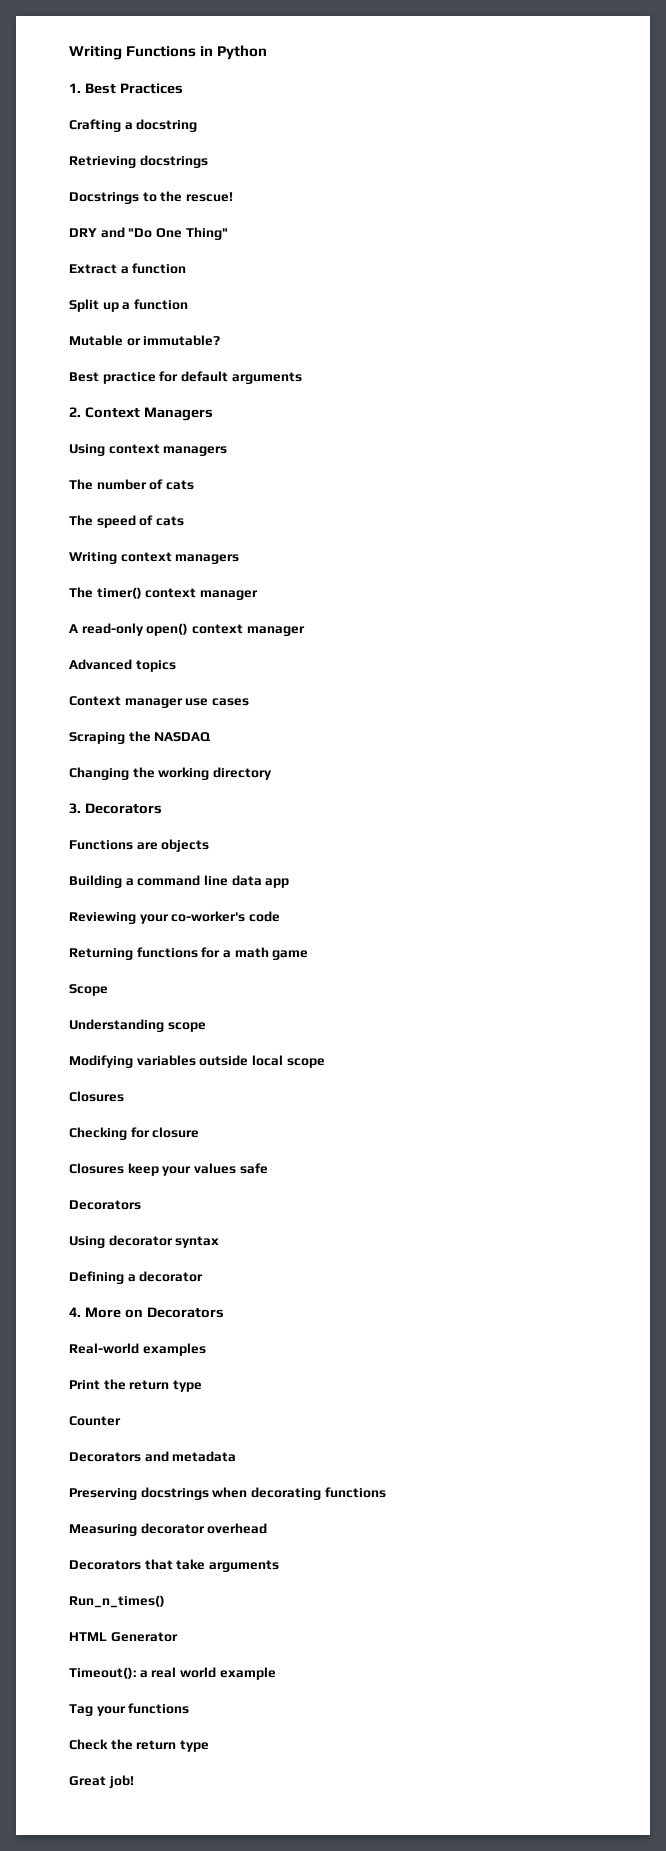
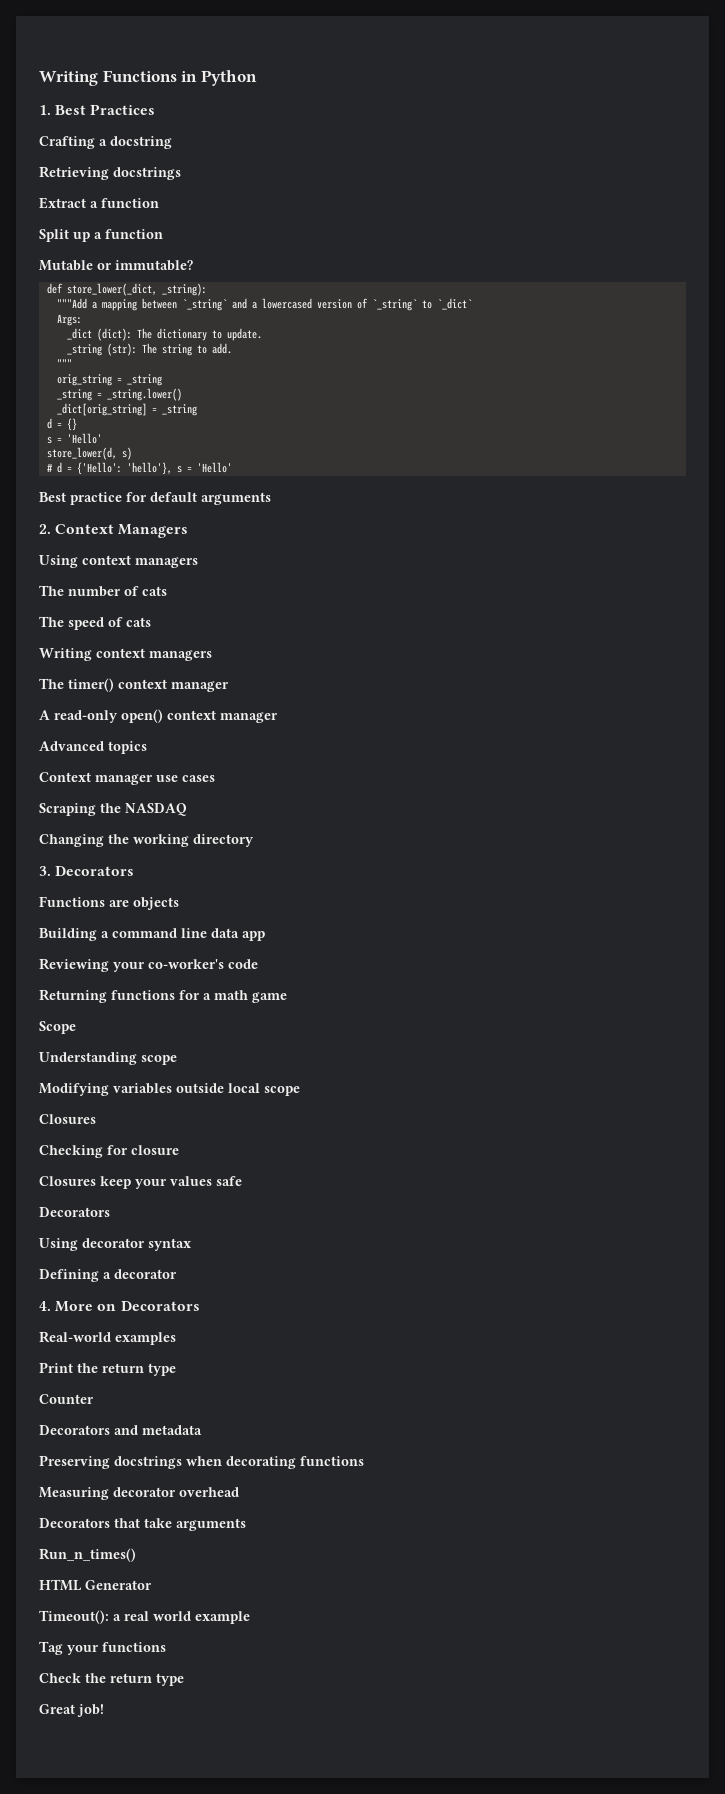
- Docstrings to the rescue!
- DRY and "Do One Thing"
+ def store_lower(_dict, _string):
+ """Add a mapping between `_string` and a lowercased version of `_string` to `_dict`
+ Args:
+ _dict (dict): The dictionary to update.
+ _string (str): The string to add.
+ """
+ orig_string = _string
+ _string = _string.lower()
+ _dict[orig_string] = _string
+ d = {}
+ s = 'Hello'
+ store_lower(d, s)
+ # d = {'Hello': 'hello'}, s = 'Hello'

